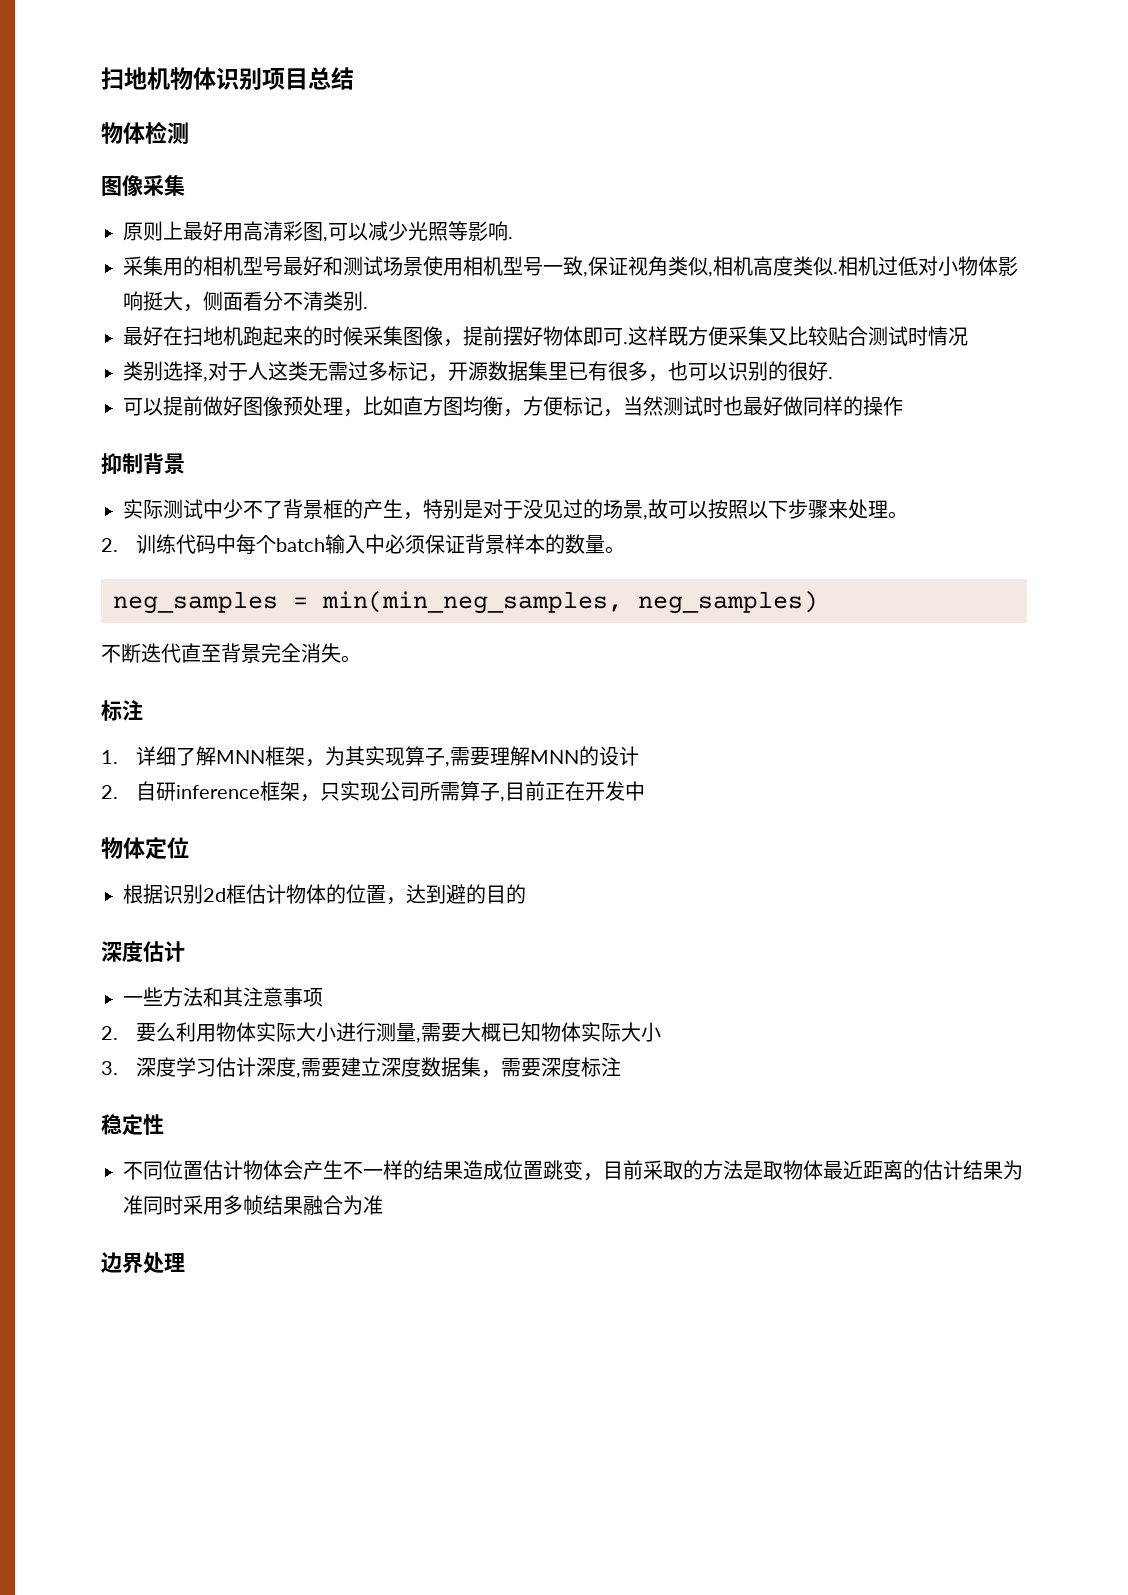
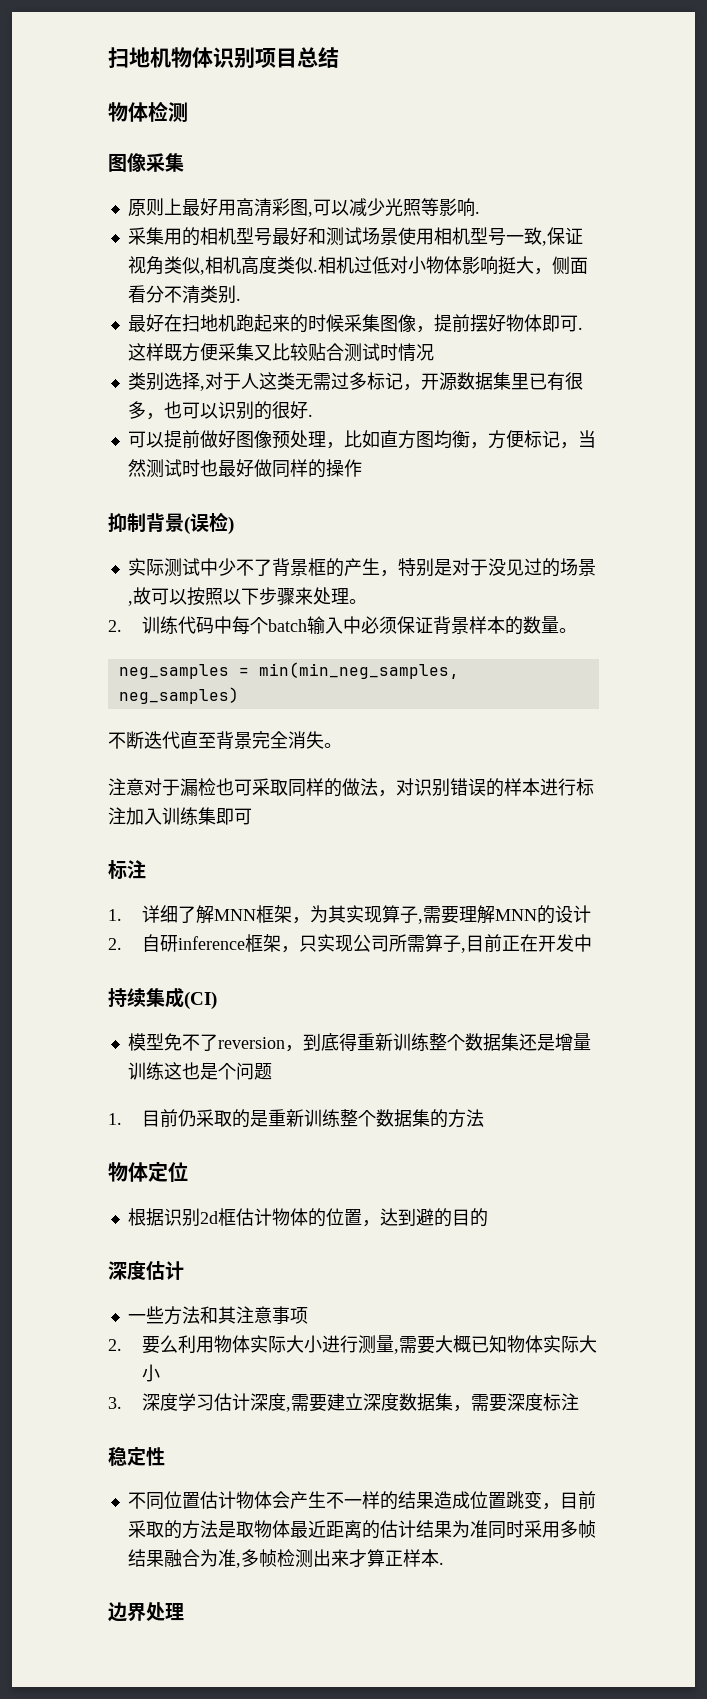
- 抑制背景
+ 抑制背景(误检)
+ 注意对于漏检也可采取同样的做法，对识别错误的样本进行标注加入训练集即可
+ 持续集成(CI)
+ 模型免不了reversion，到底得重新训练整个数据集还是增量训练这也是个问题
+ 1.目前仍采取的是重新训练整个数据集的方法
- 不同位置估计物体会产生不一样的结果造成位置跳变，目前采取的方法是取物体最近距离的估计结果为准同时采用多帧结果融合为准
+ 不同位置估计物体会产生不一样的结果造成位置跳变，目前采取的方法是取物体最近距离的估计结果为准同时采用多帧结果融合为准,多帧检测出来才算正样本.

